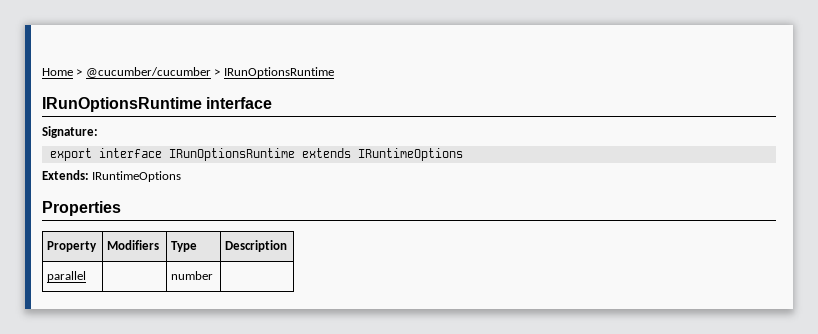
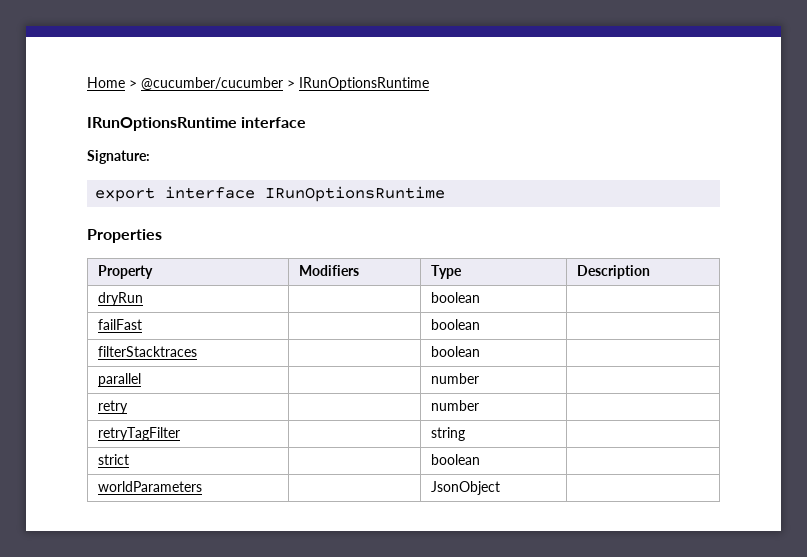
- export interface IRunOptionsRuntime extends IRuntimeOptions
- Extends: IRuntimeOptions
+ export interface IRunOptionsRuntime
+ dryRun | | boolean |
+ failFast | | boolean |
+ filterStacktraces | | boolean |
  parallel | | number |
+ retry | | number |
+ retryTagFilter | | string |
+ strict | | boolean |
+ worldParameters | | JsonObject |

